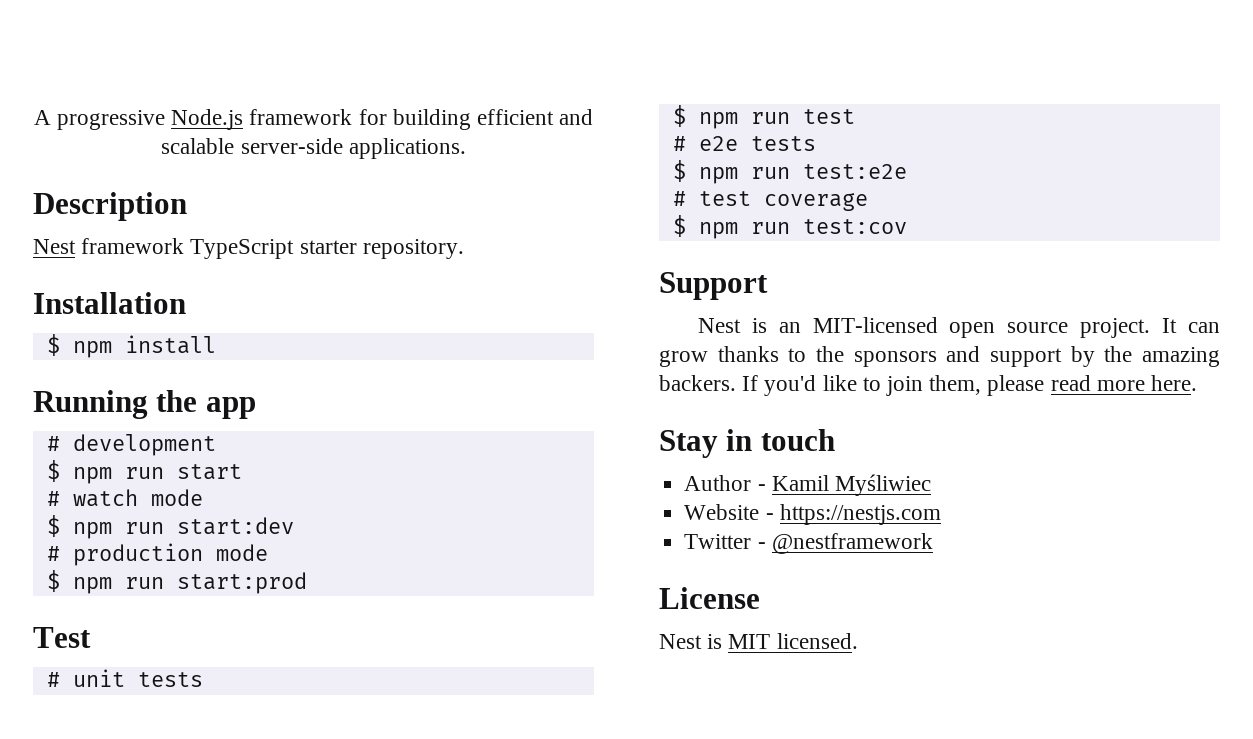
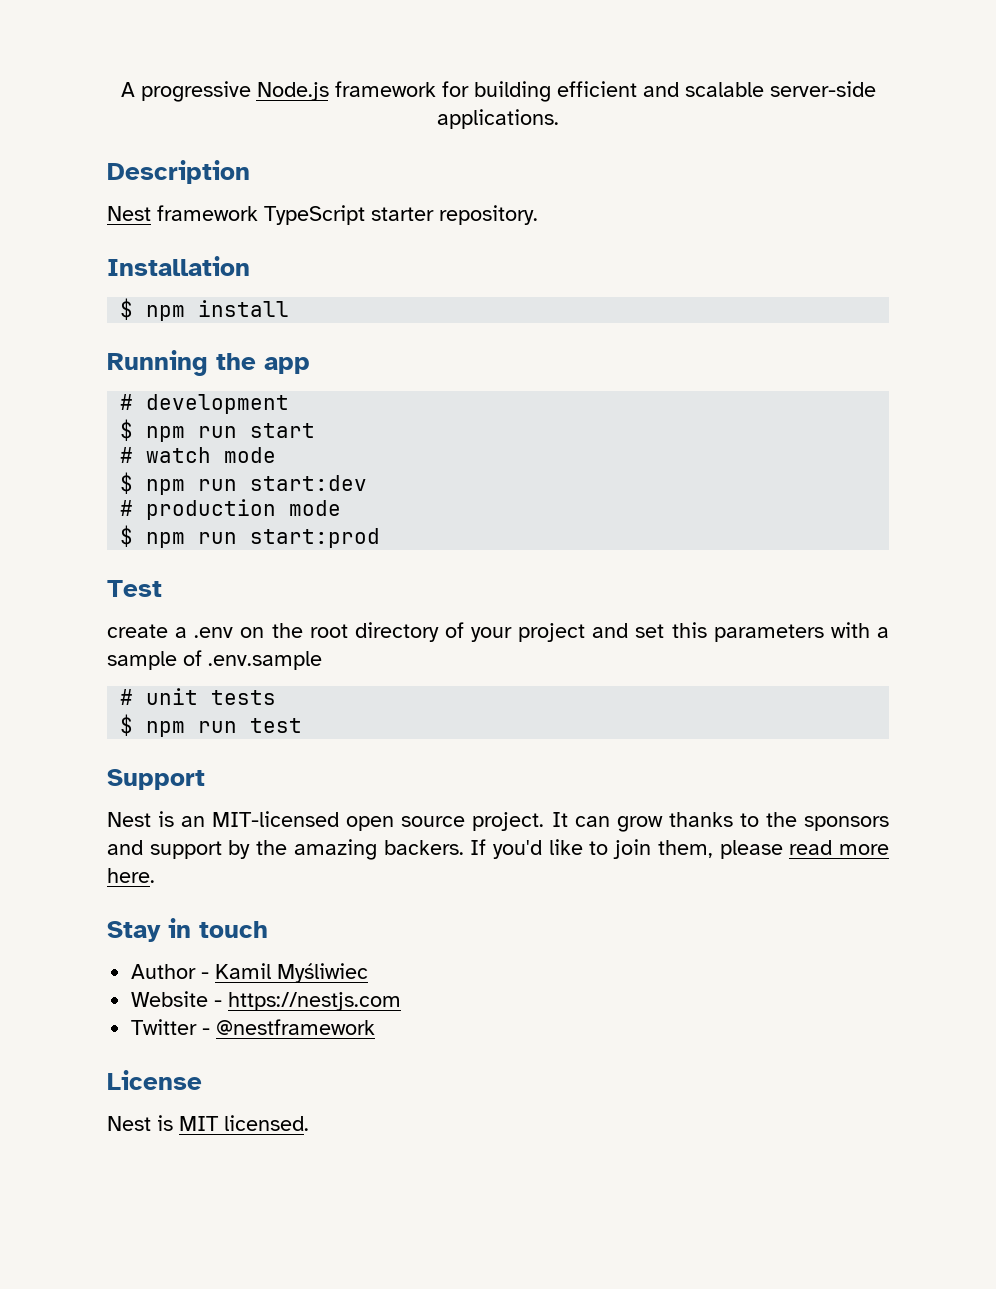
+ create a .env on the root directory of your project and set this parameters with a sample of .env.sample
- # e2e tests
- $ npm run test:e2e
- # test coverage
- $ npm run test:cov

